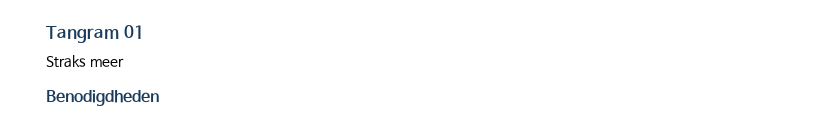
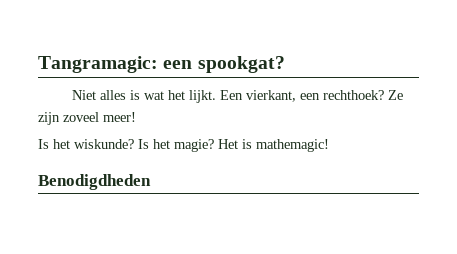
- Tangram 01
- Straks meer
+ Tangramagic: een spookgat?
+ Niet alles is wat het lijkt. Een vierkant, een rechthoek? Ze zijn zoveel meer!
+ Is het wiskunde? Is het magie? Het is mathemagic!

